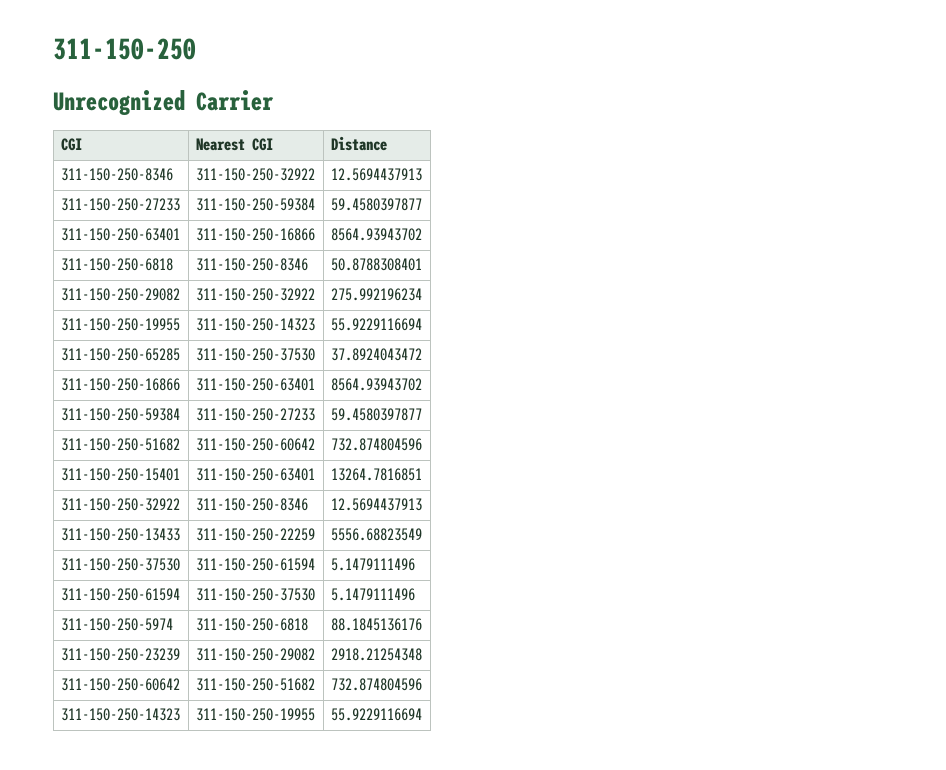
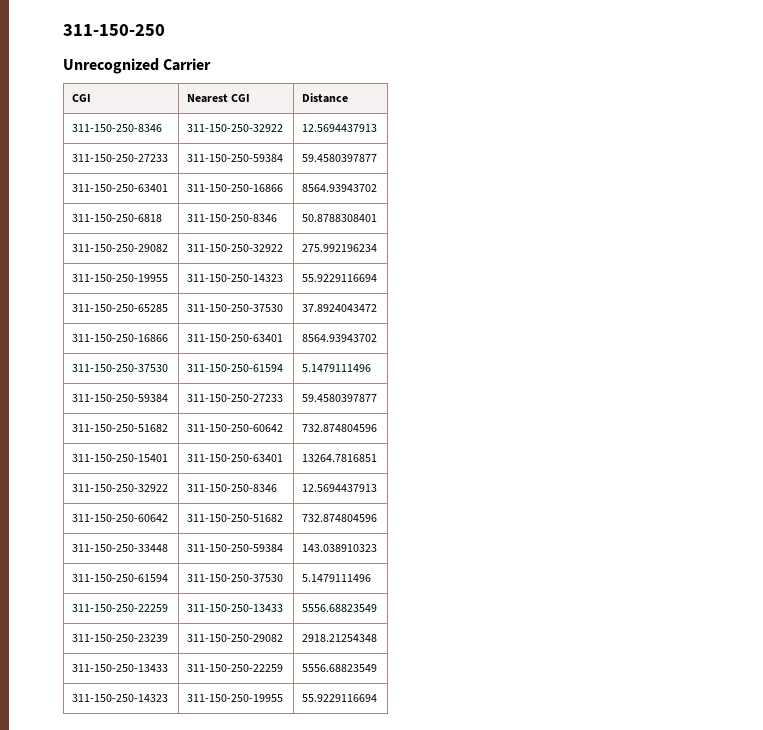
+ 311-150-250-37530 | 311-150-250-61594 | 5.1479111496
- 311-150-250-13433 | 311-150-250-22259 | 5556.68823549
- 311-150-250-37530 | 311-150-250-61594 | 5.1479111496
+ 311-150-250-60642 | 311-150-250-51682 | 732.874804596
+ 311-150-250-33448 | 311-150-250-59384 | 143.038910323
- 311-150-250-5974 | 311-150-250-6818 | 88.1845136176
+ 311-150-250-22259 | 311-150-250-13433 | 5556.68823549
- 311-150-250-60642 | 311-150-250-51682 | 732.874804596
+ 311-150-250-13433 | 311-150-250-22259 | 5556.68823549

